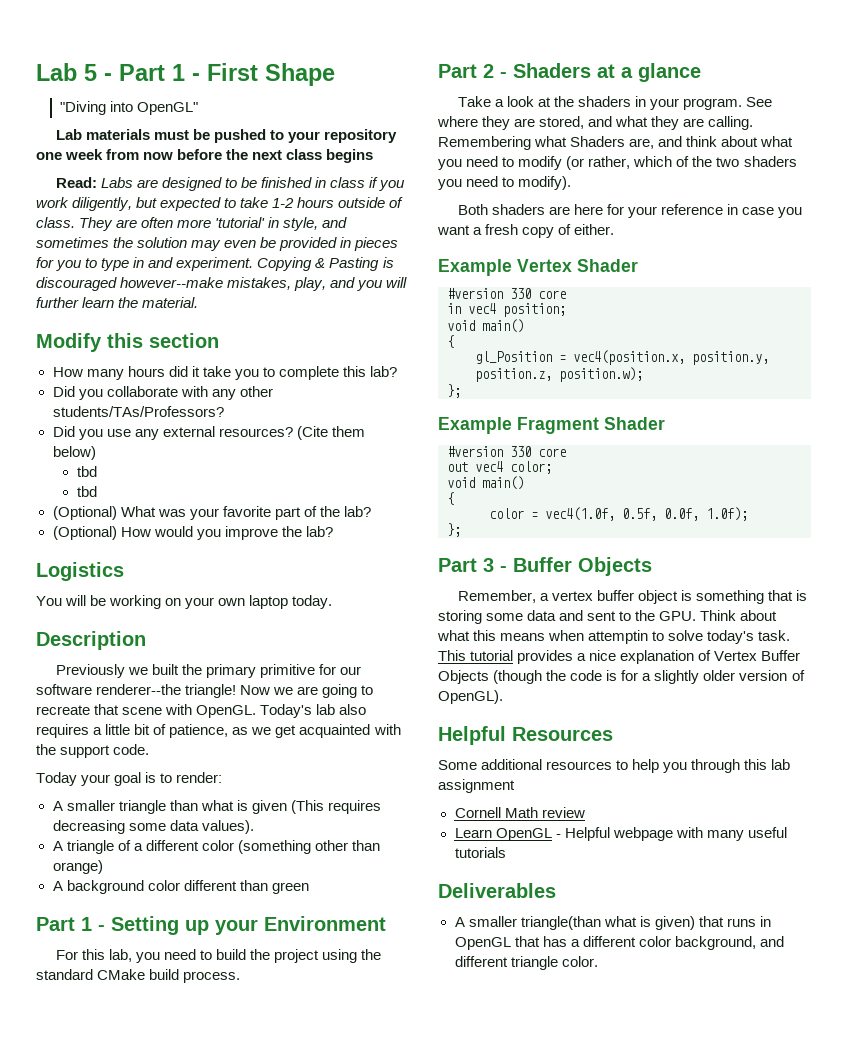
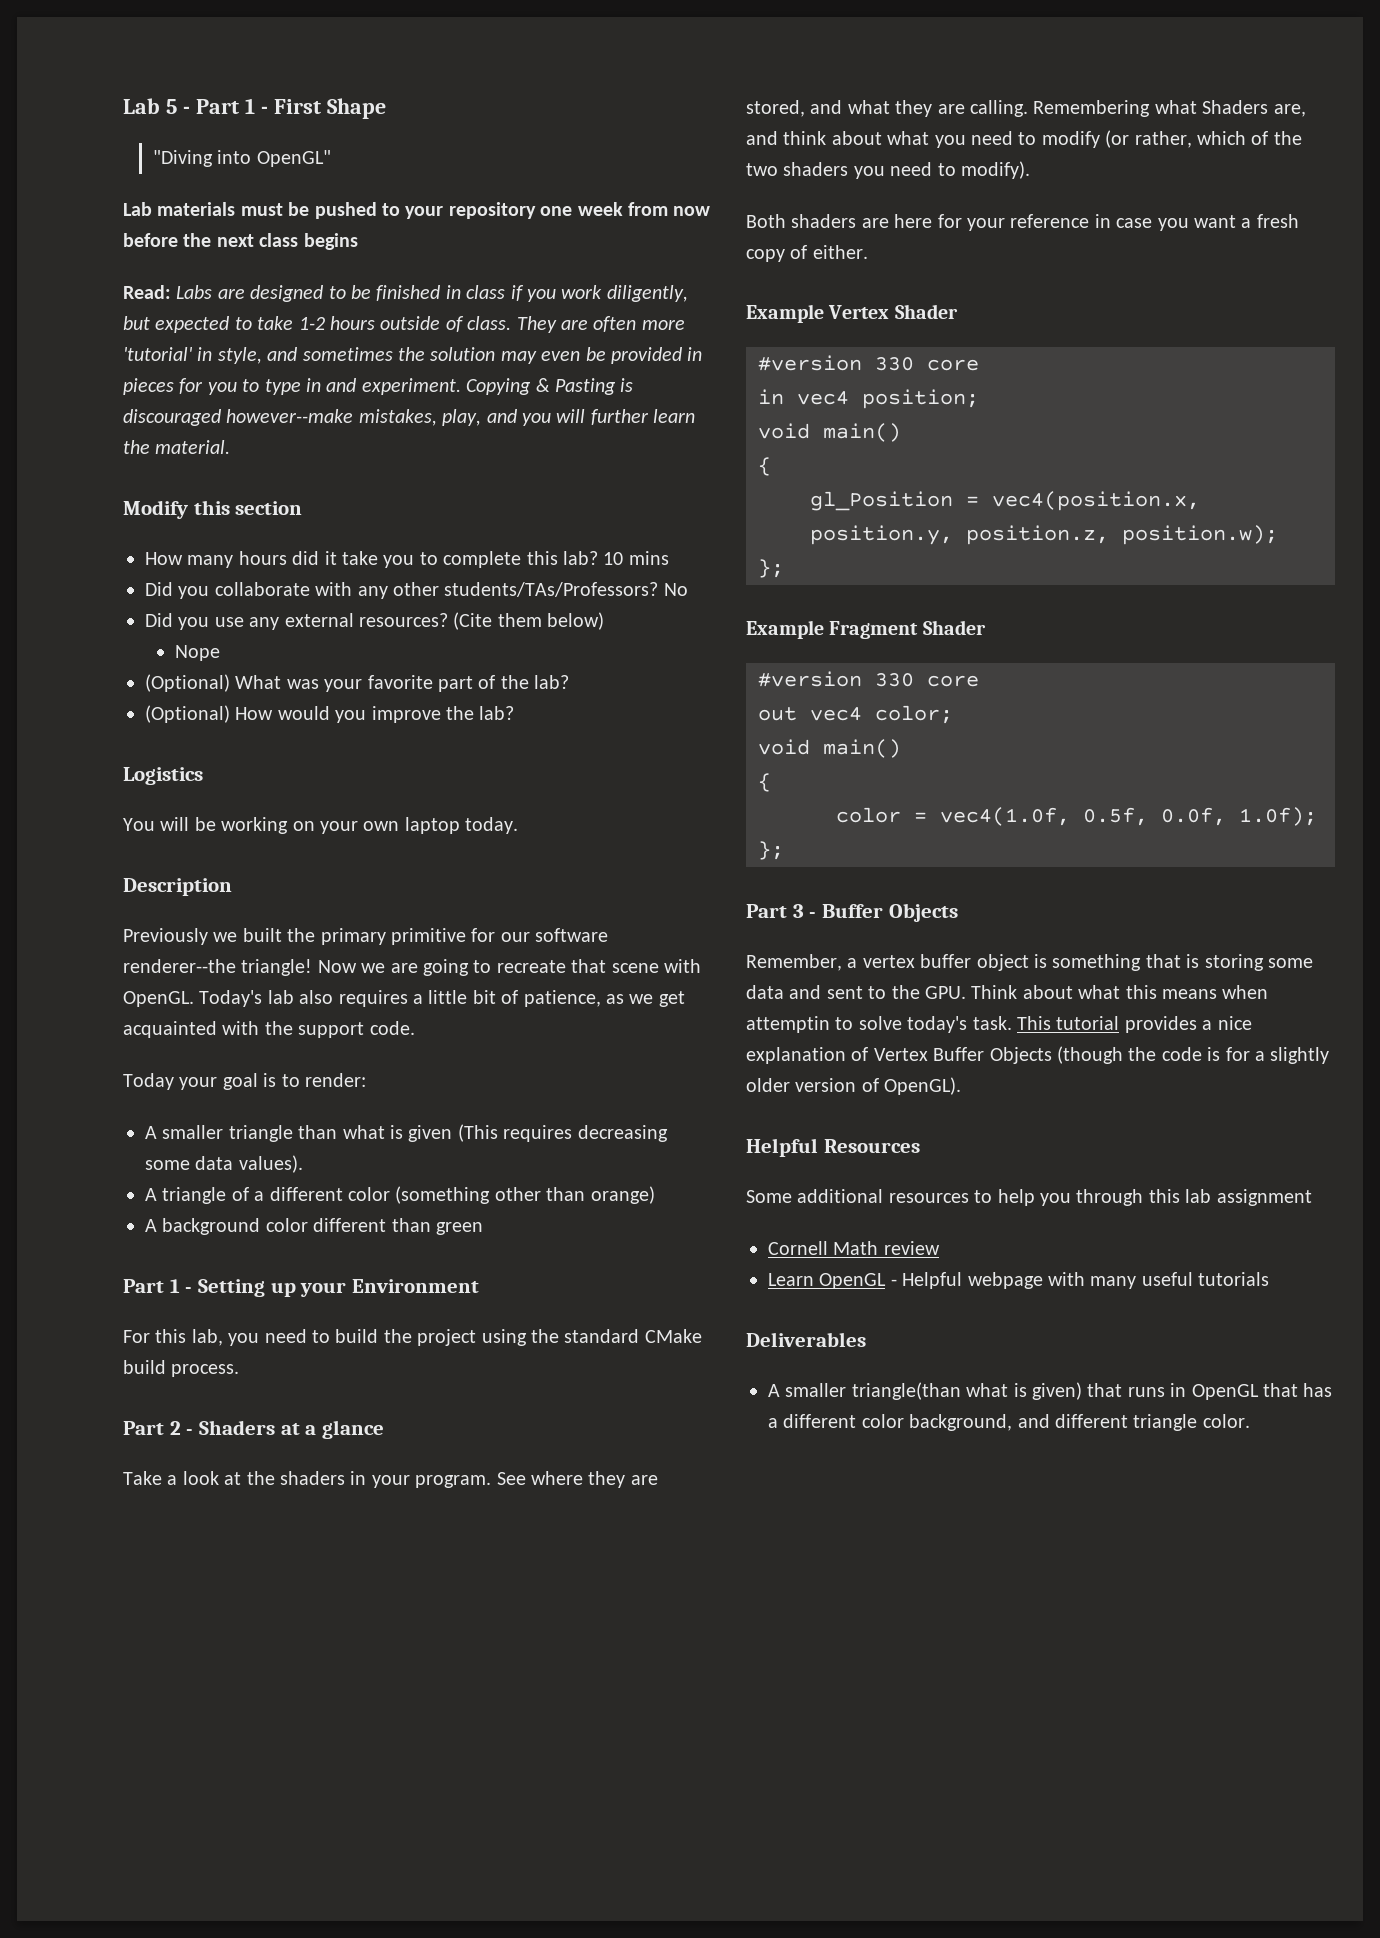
+ 10 mins
+ No
  (Cite them below)
- tbd
- tbd
+ Nope

